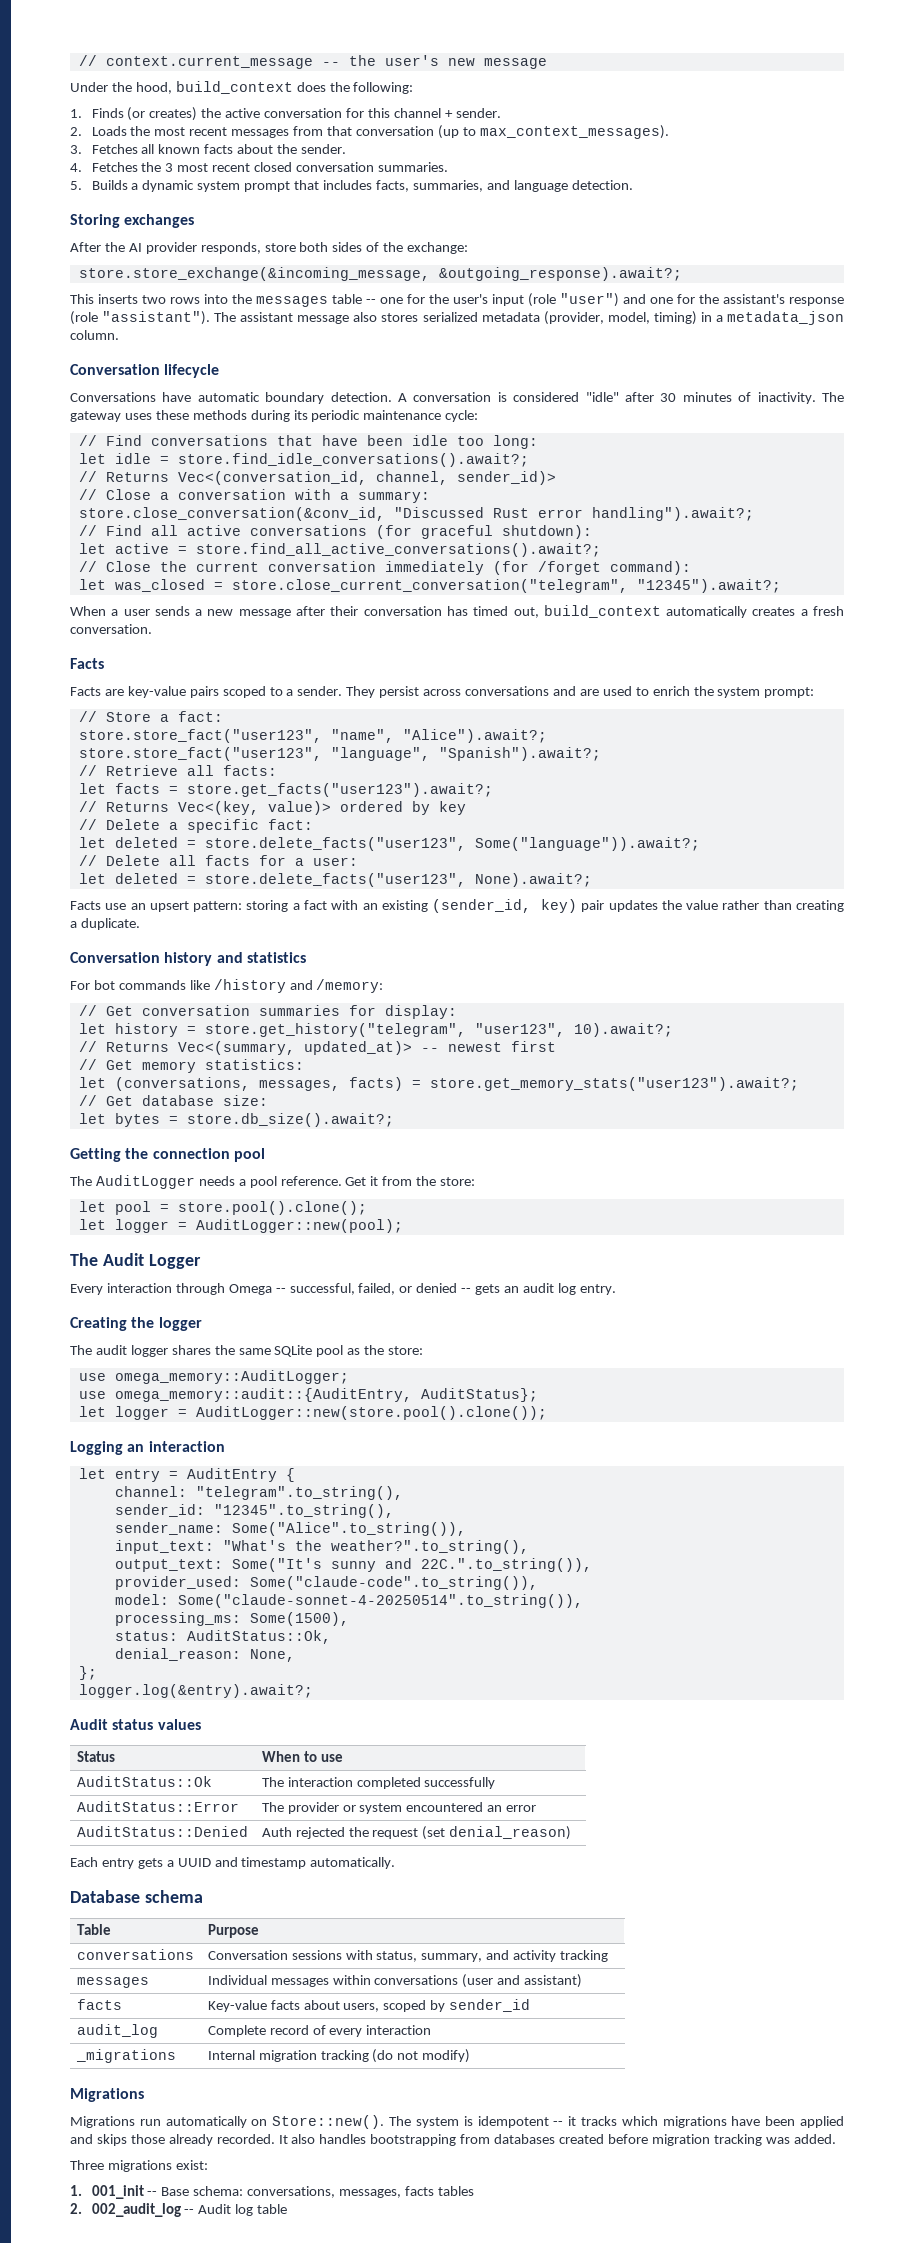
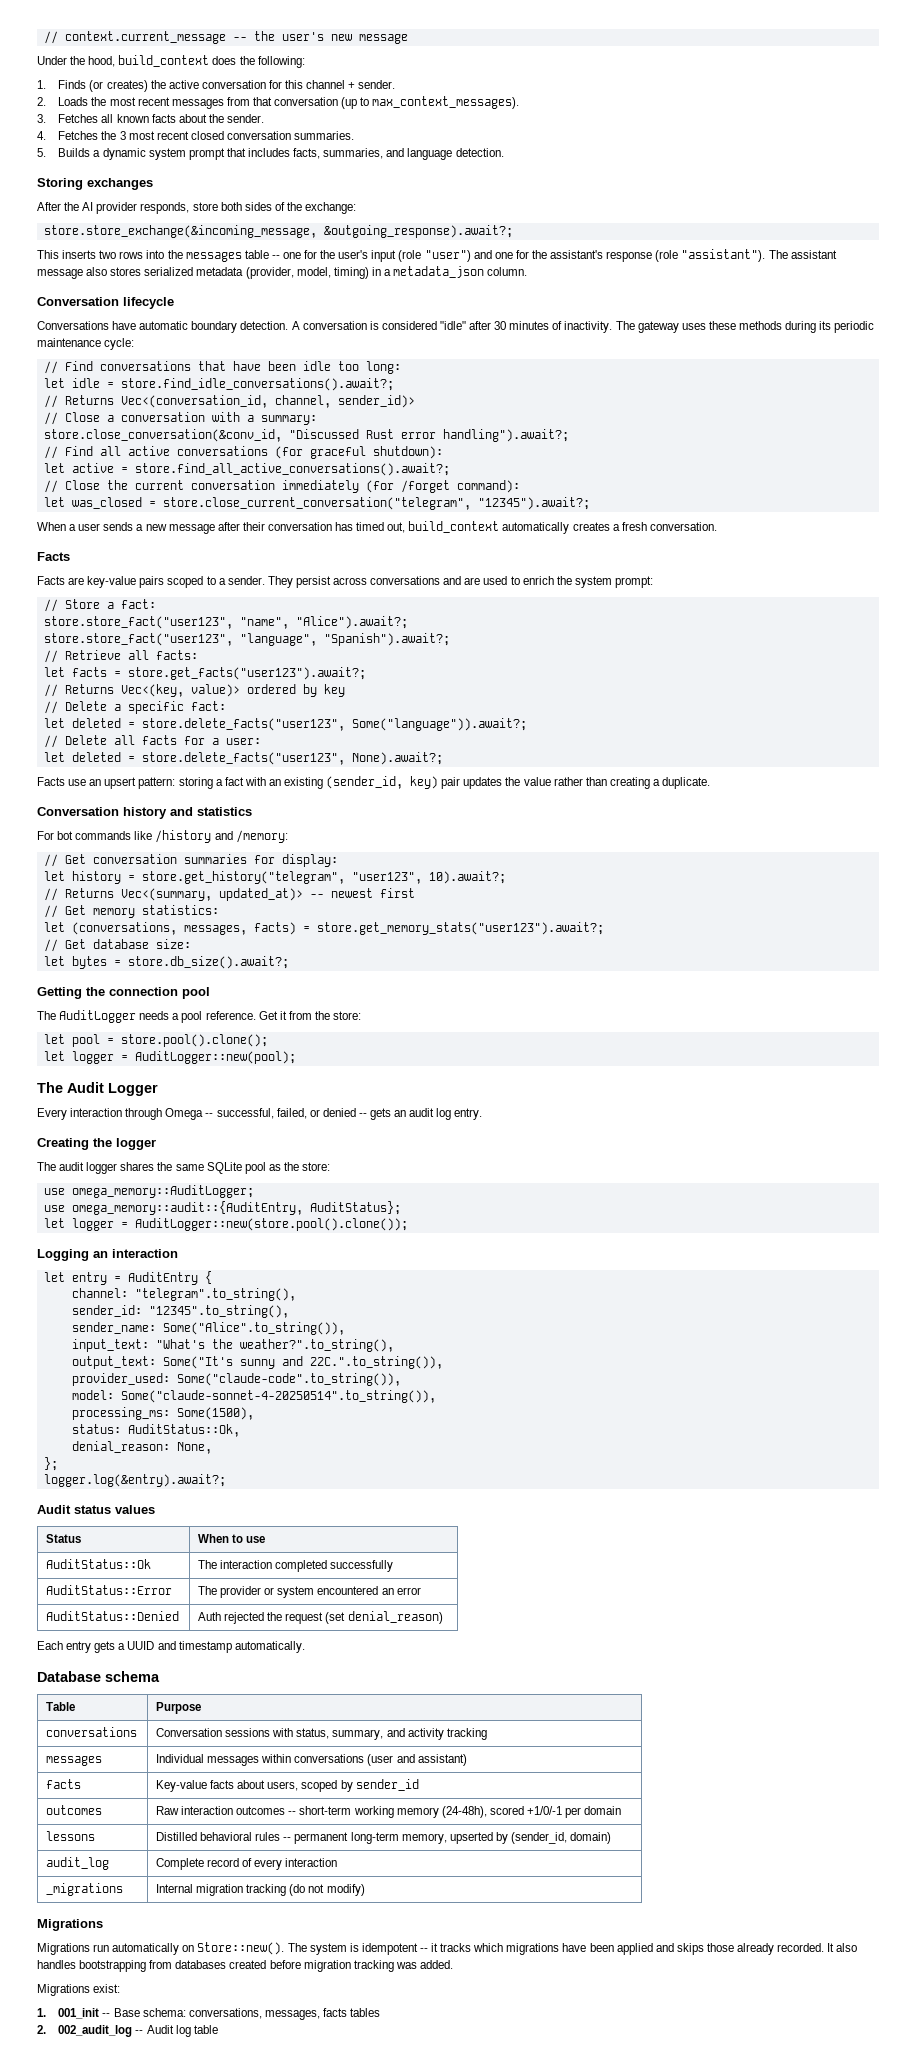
+ outcomes | Raw interaction outcomes -- short-term working memory (24-48h), scored +1/0/-1 per domain
+ lessons | Distilled behavioral rules -- permanent long-term memory, upserted by (sender_id, domain)
- Three migrations exist:
+ Migrations exist:

